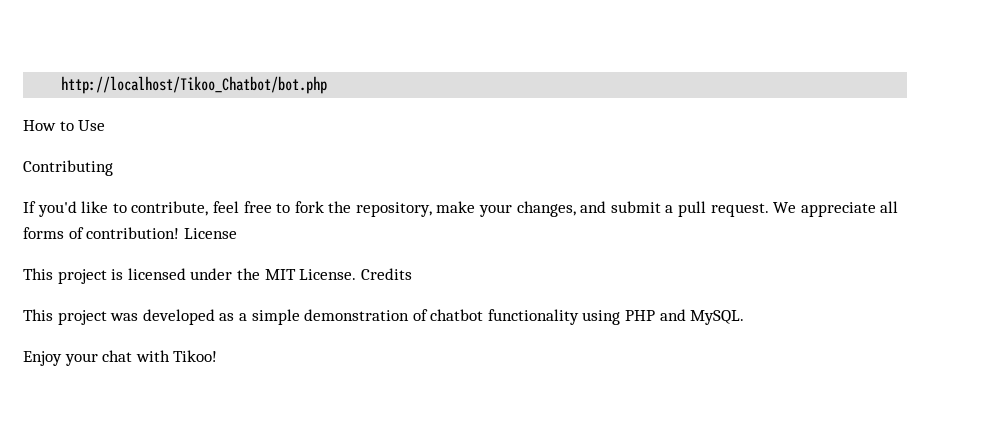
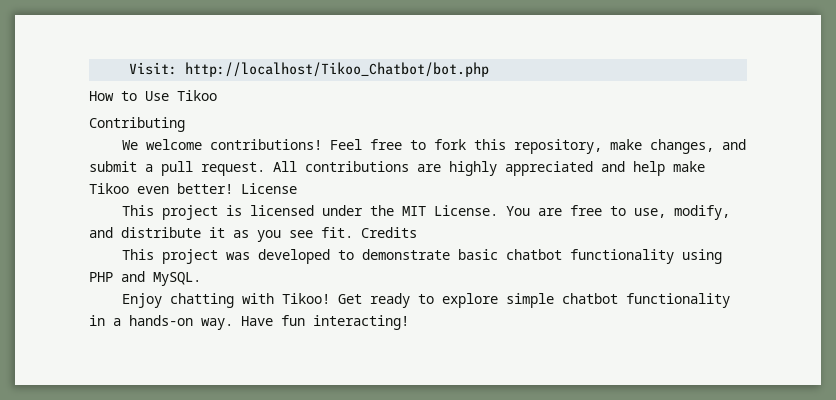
- http://localhost/Tikoo_Chatbot/bot.php
+ Visit: http://localhost/Tikoo_Chatbot/bot.php
- How to Use
+ How to Use Tikoo
- If you'd like to contribute, feel free to fork the repository, make your changes, and submit a pull request.
+ We welcome contributions! Feel free to fork this repository, make changes, and submit a pull request.
- We appreciate all forms of contribution!
+ All contributions are highly appreciated and help make Tikoo even better!
+ You are free to use, modify, and distribute it as you see fit.
- This project was developed as a simple demonstration of chatbot functionality using PHP and MySQL.
+ This project was developed to demonstrate basic chatbot functionality using PHP and MySQL.
- Enjoy your chat with Tikoo!
+ Enjoy chatting with Tikoo! Get ready to explore simple chatbot functionality in a hands-on way. Have fun interacting!

